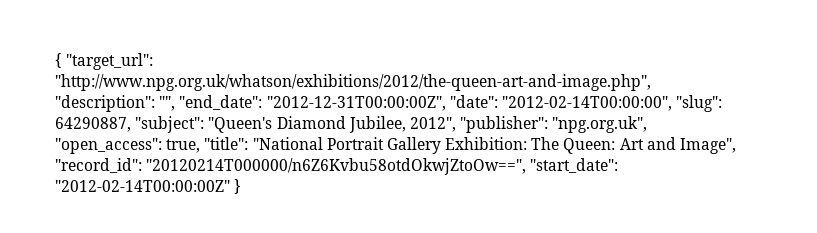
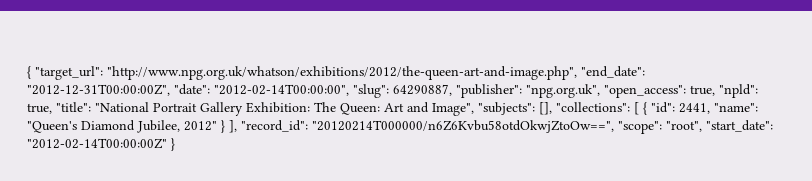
- { "target_url": "http://www.npg.org.uk/whatson/exhibitions/2012/the-queen-art-and-image.php", "description": "", "end_date": "2012-12-31T00:00:00Z", "date": "2012-02-14T00:00:00", "slug": 64290887, "subject": "Queen's Diamond Jubilee, 2012", "publisher": "npg.org.uk", "open_access": true, "title": "National Portrait Gallery Exhibition: The Queen: Art and Image", "record_id": "20120214T000000/n6Z6Kvbu58otdOkwjZtoOw==", "start_date": "2012-02-14T00:00:00Z" }
+ { "target_url": "http://www.npg.org.uk/whatson/exhibitions/2012/the-queen-art-and-image.php", "end_date": "2012-12-31T00:00:00Z", "date": "2012-02-14T00:00:00", "slug": 64290887, "publisher": "npg.org.uk", "open_access": true, "npld": true, "title": "National Portrait Gallery Exhibition: The Queen: Art and Image", "subjects": [], "collections": [ { "id": 2441, "name": "Queen's Diamond Jubilee, 2012" } ], "record_id": "20120214T000000/n6Z6Kvbu58otdOkwjZtoOw==", "scope": "root", "start_date": "2012-02-14T00:00:00Z" }

